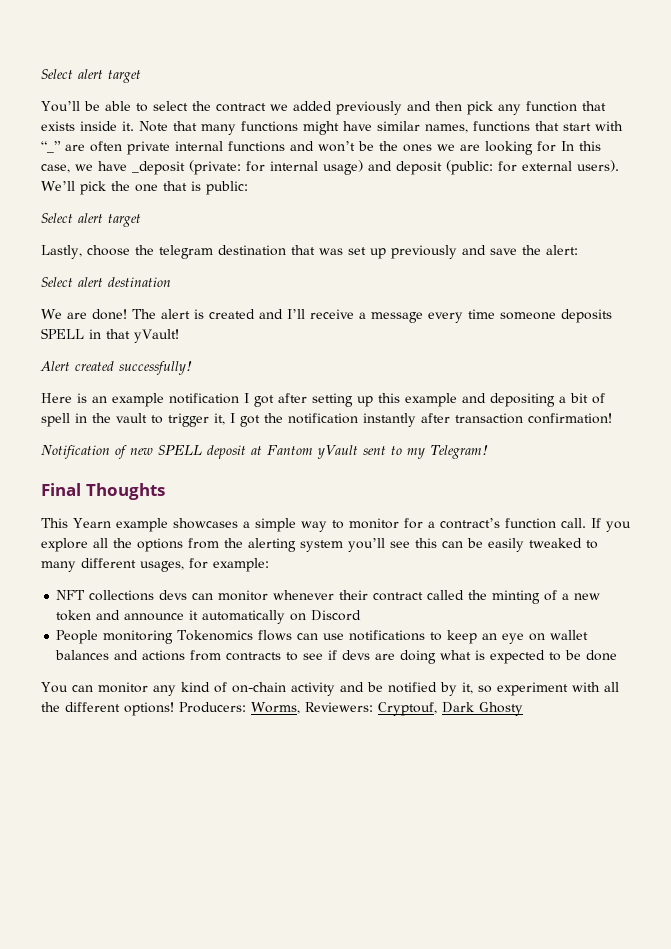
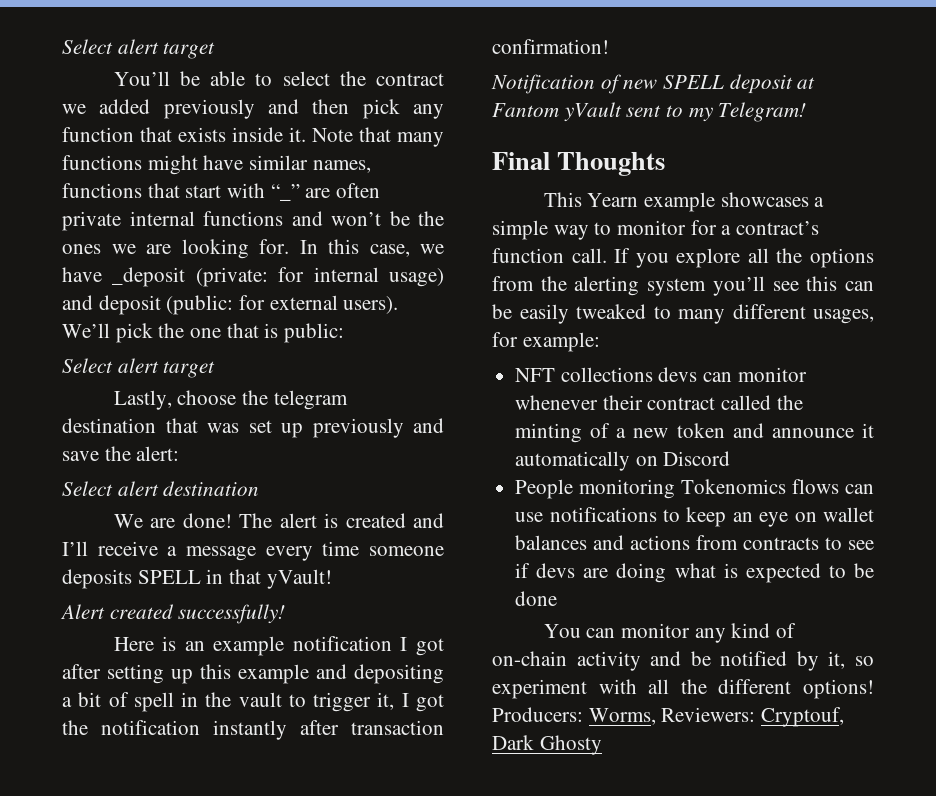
- Note that many functions might have similar names, functions that start with “_” are often private internal functions and won’t be the ones we are looking for In this case, we have _deposit (private: for internal usage) and deposit (public: for external users).
+ Note that many functions might have similar names, functions that start with “_” are often private internal functions and won’t be the ones we are looking for. In this case, we have _deposit (private: for internal usage) and deposit (public: for external users).

